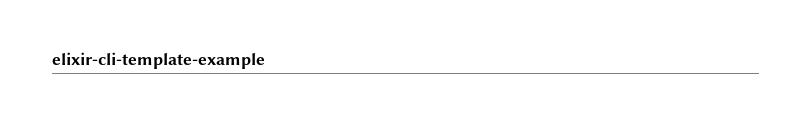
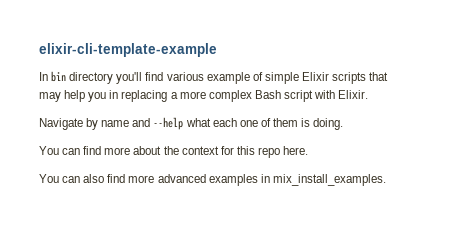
+ In bin directory you'll find various example of simple Elixir scripts that may help you in replacing a more complex Bash script with Elixir.
+ Navigate by name and --help what each one of them is doing.
+ You can find more about the context for this repo here.
+ You can also find more advanced examples in mix_install_examples.

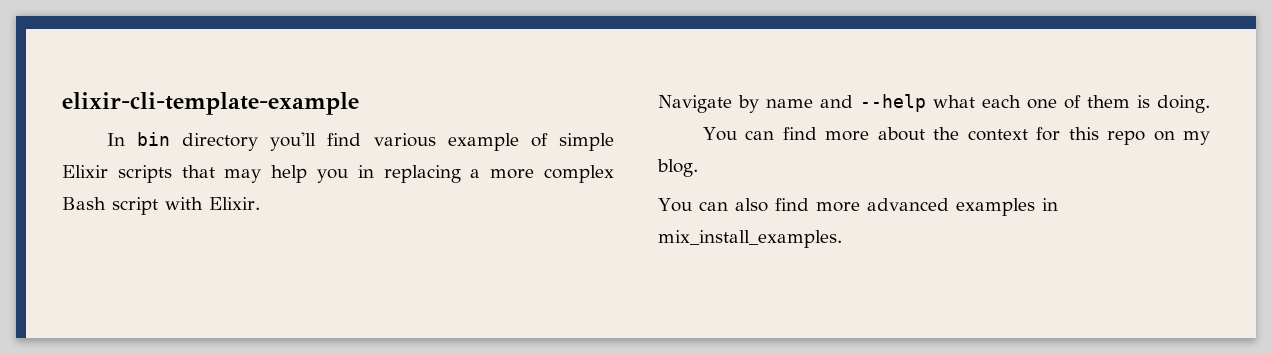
- You can find more about the context for this repo here.
+ You can find more about the context for this repo on my blog.

